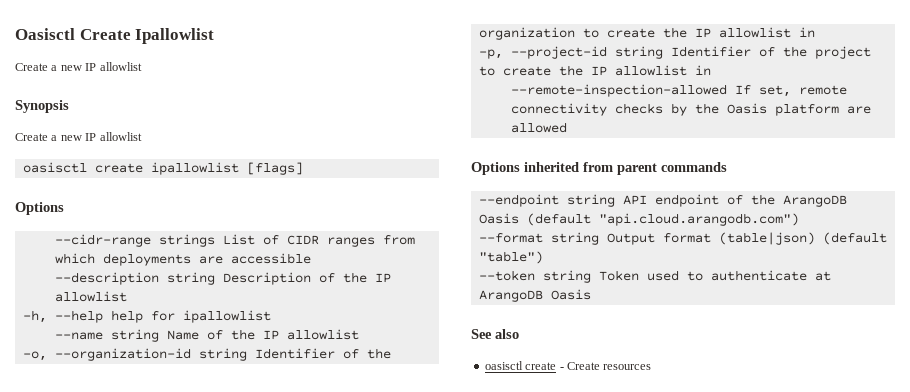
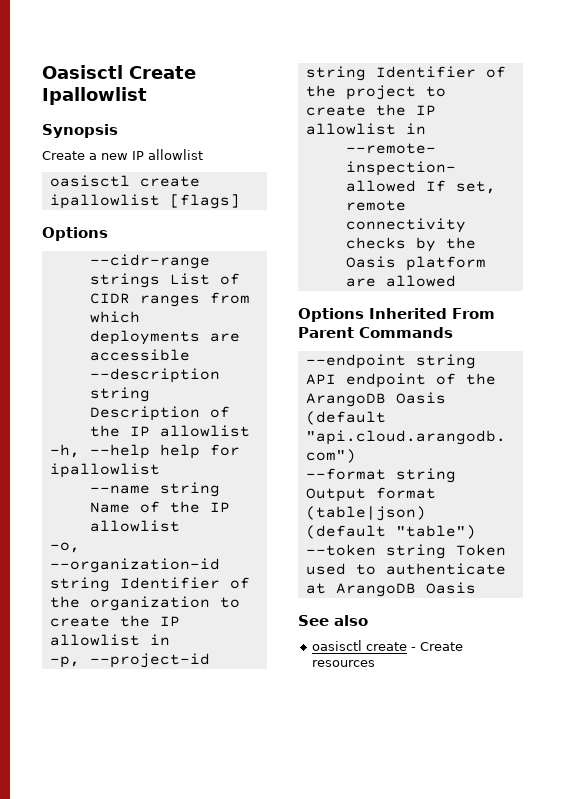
  Oasisctl Create Ipallowlist
- Create a new IP allowlist
- Options inherited from parent commands
+ Options Inherited From Parent Commands

